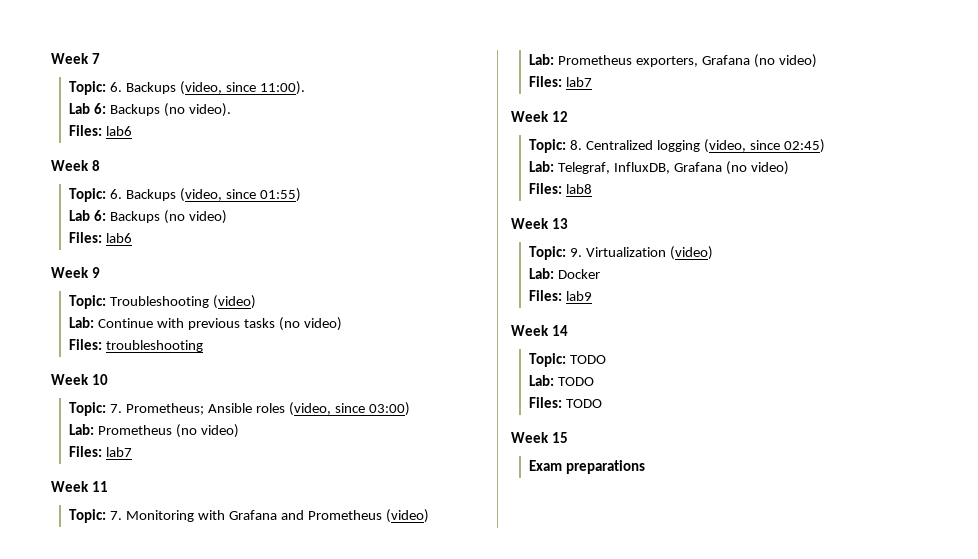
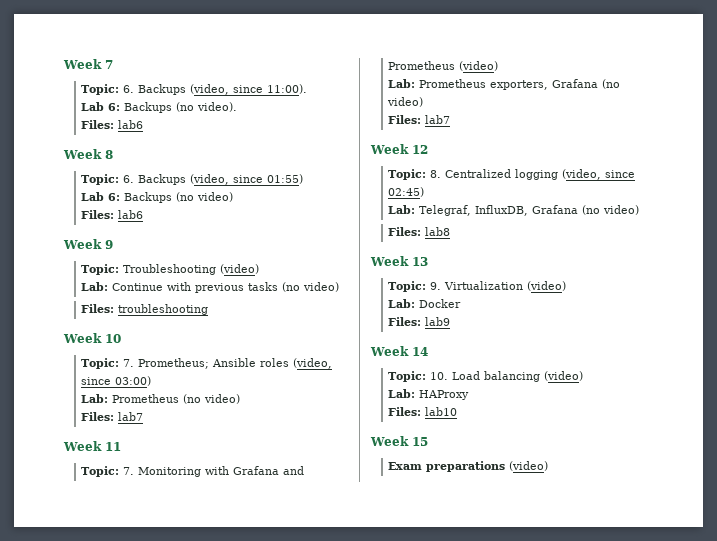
- Topic: TODO
- Lab: TODO
- Files: TODO
+ Topic: 10. Load balancing (video)
+ Lab: HAProxy
+ Files: lab10
- Exam preparations
+ Exam preparations (video)

